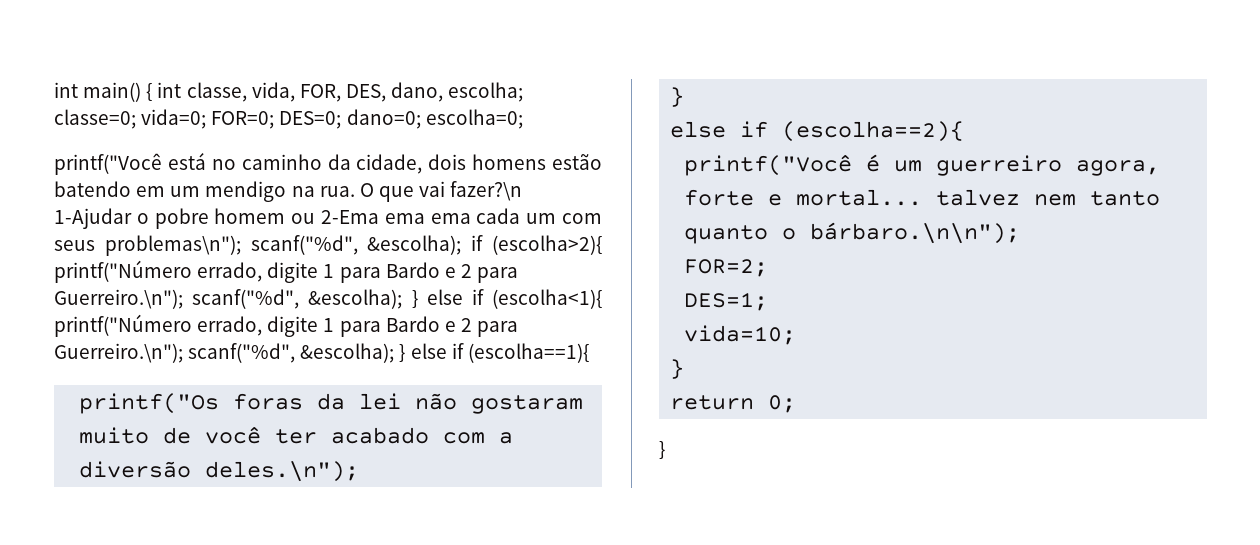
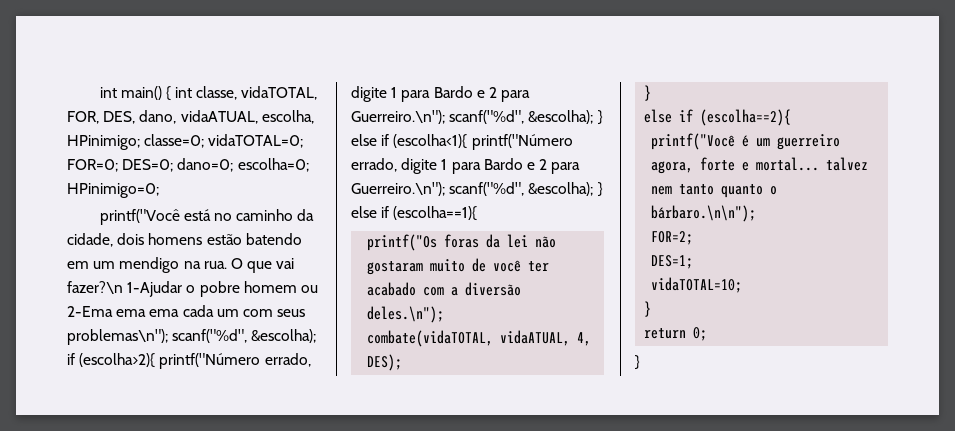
- int main() { int classe, vida, FOR, DES, dano, escolha; classe=0; vida=0; FOR=0; DES=0; dano=0; escolha=0;
+ int main() { int classe, vidaTOTAL, FOR, DES, dano, vidaATUAL, escolha, HPinimigo; classe=0; vidaTOTAL=0; FOR=0; DES=0; dano=0; escolha=0; HPinimigo=0;
+ combate(vidaTOTAL, vidaATUAL, 4, DES);
- vida=10;
+ vidaTOTAL=10;

